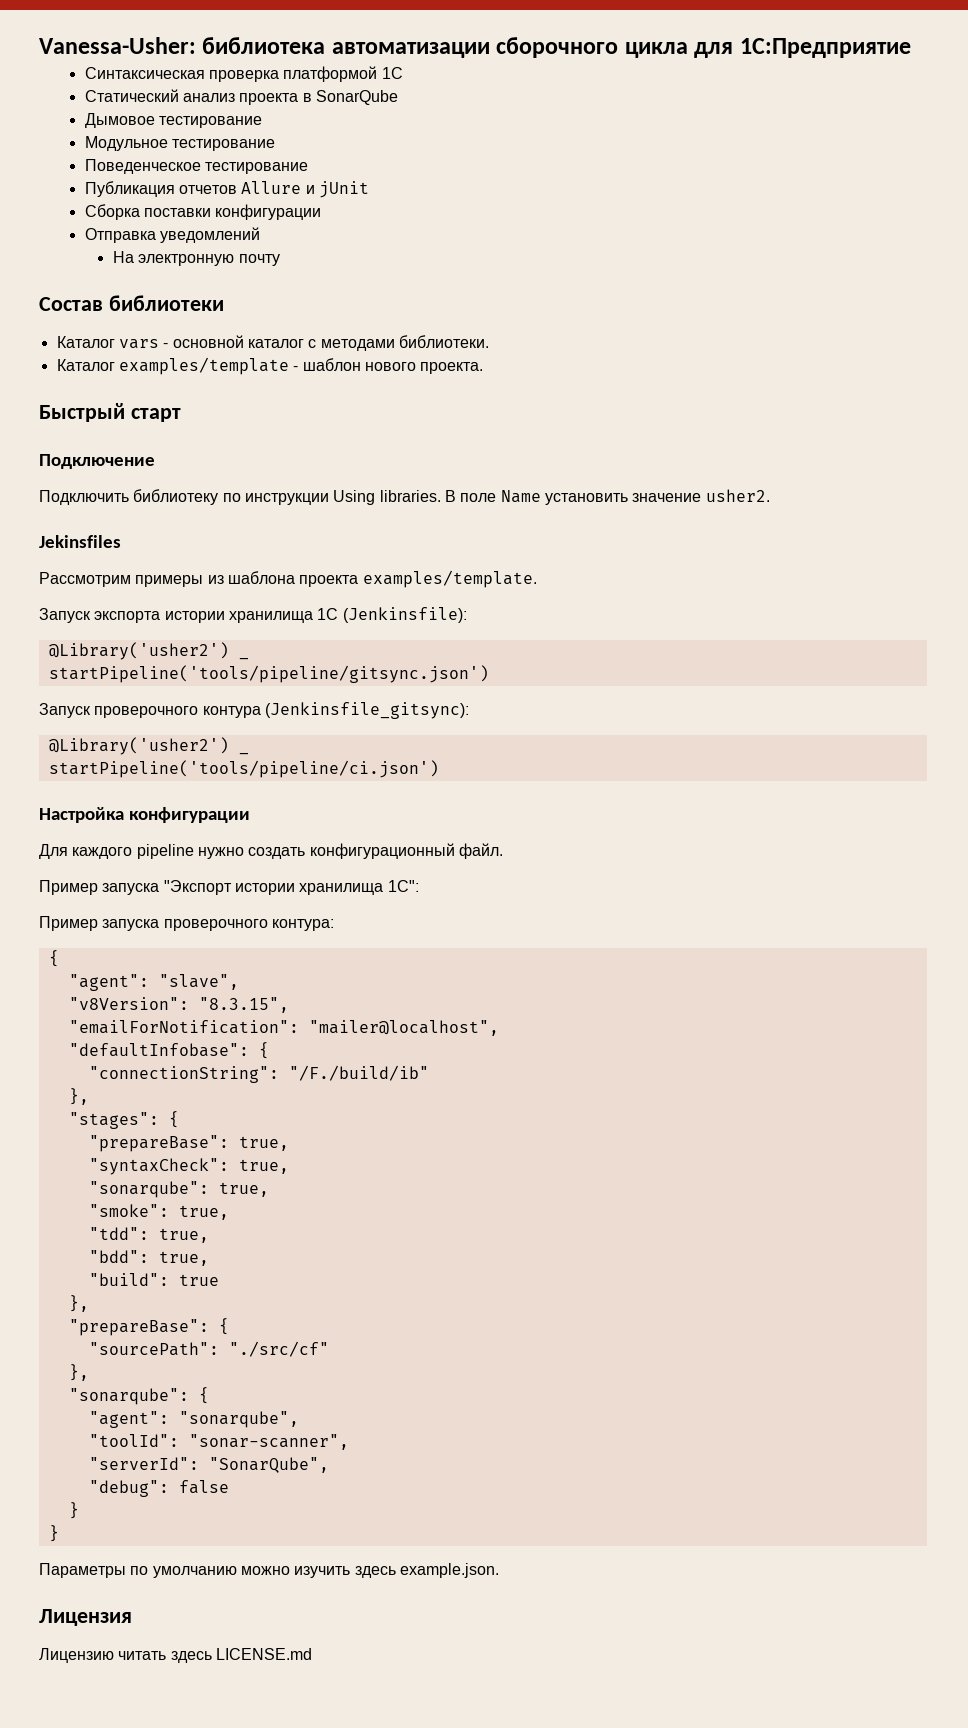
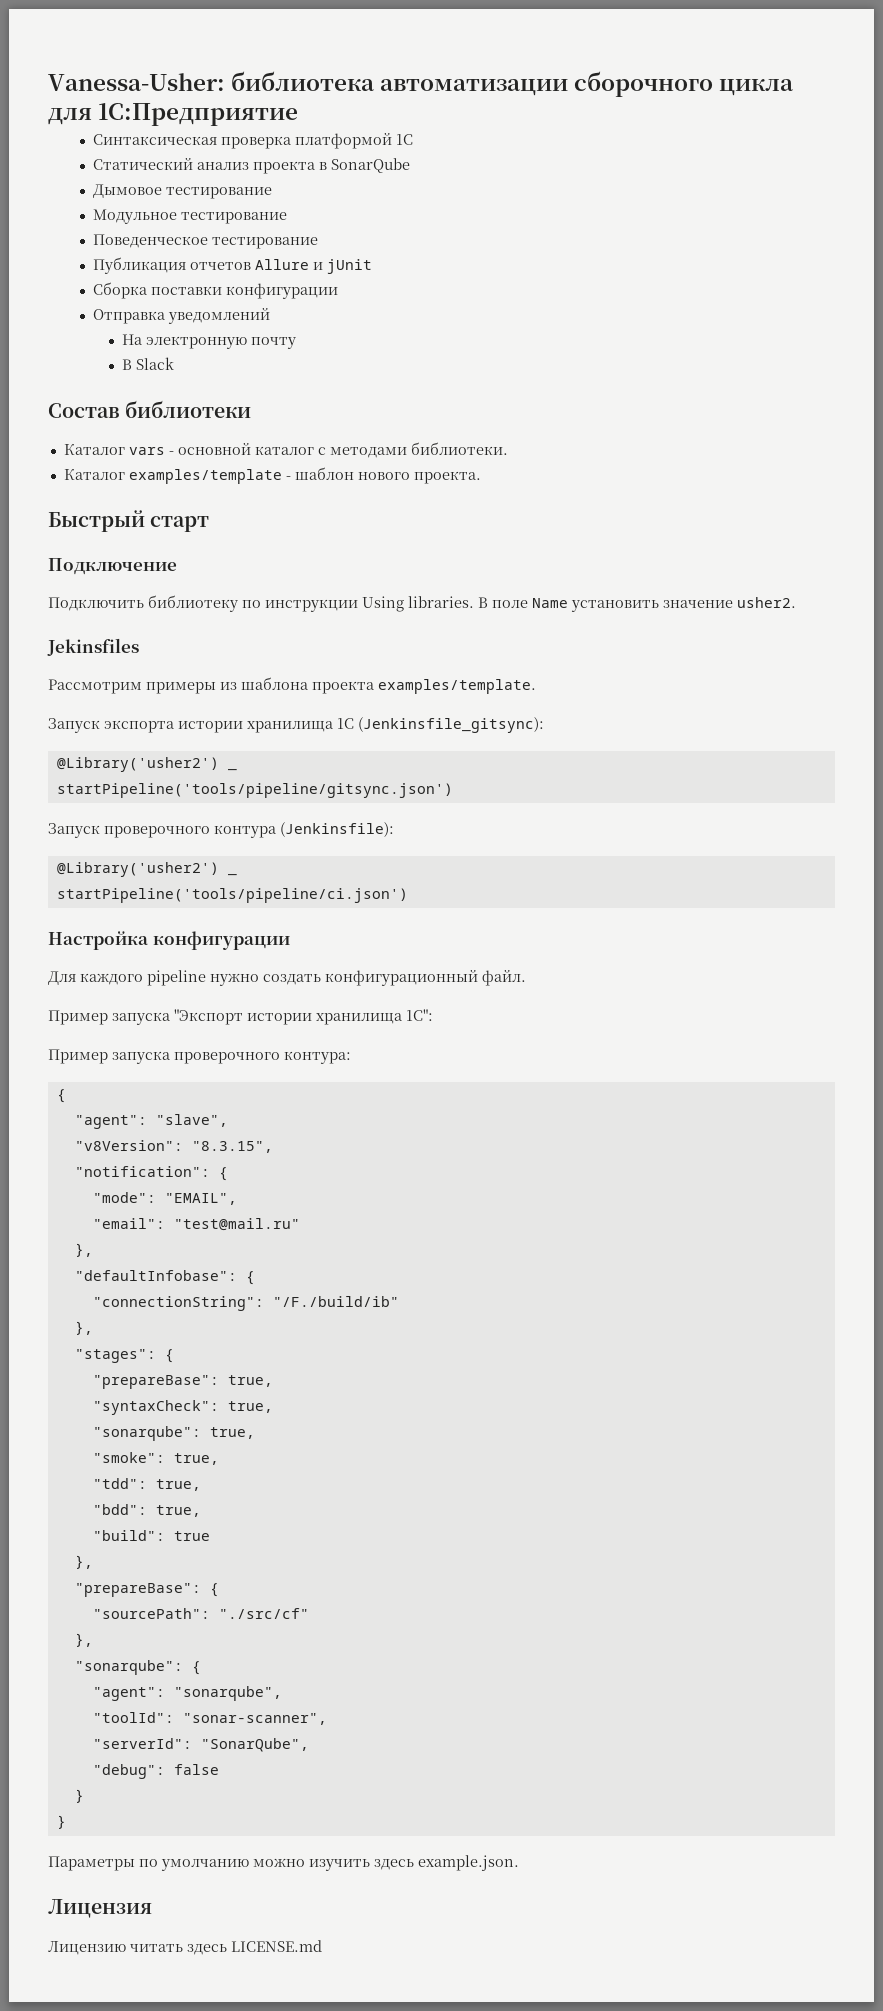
+ В Slack
- Запуск экспорта истории хранилища 1С (Jenkinsfile):
+ Запуск экспорта истории хранилища 1С (Jenkinsfile_gitsync):
- Запуск проверочного контура (Jenkinsfile_gitsync):
+ Запуск проверочного контура (Jenkinsfile):
- "emailForNotification": "mailer@localhost",
+ "notification": {
+ "mode": "EMAIL",
+ "email": "test@mail.ru"
+ },

